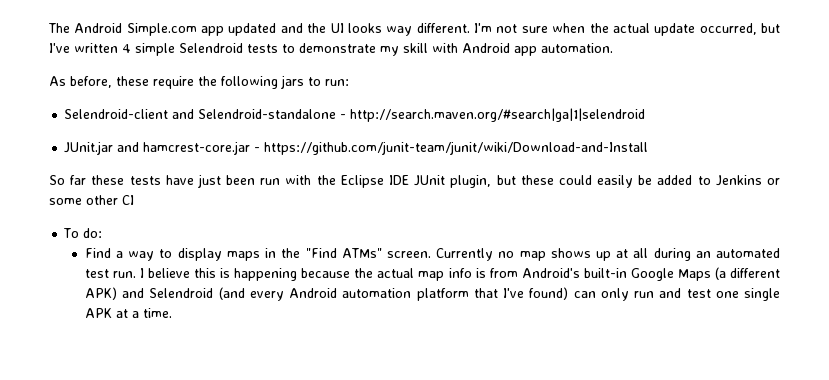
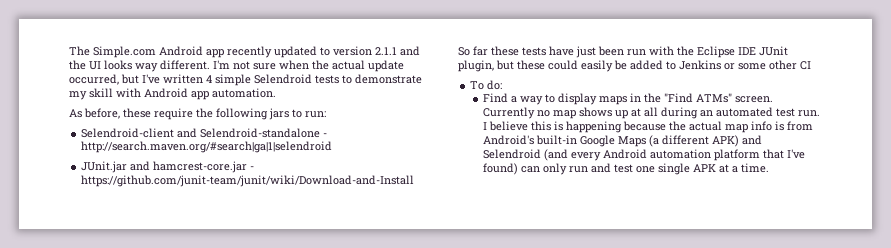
- The Android Simple.com app updated and the UI looks way different.
+ The Simple.com Android app recently updated to version 2.1.1 and the UI looks way different.

